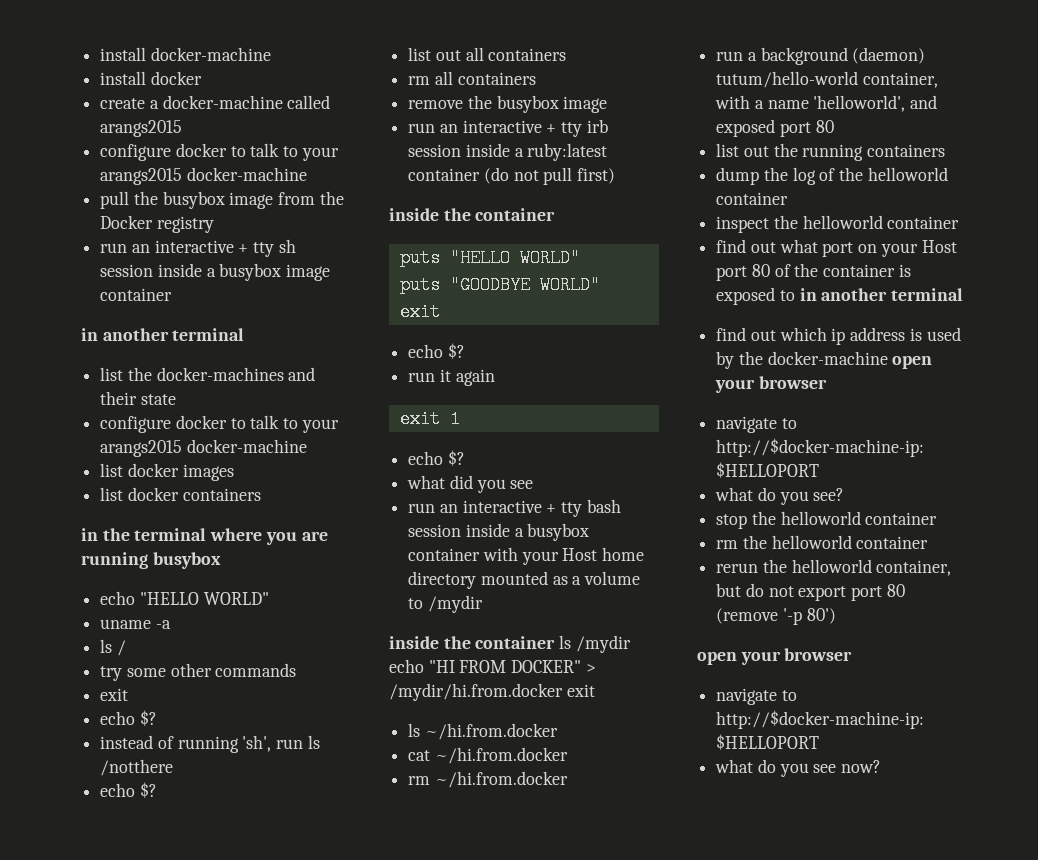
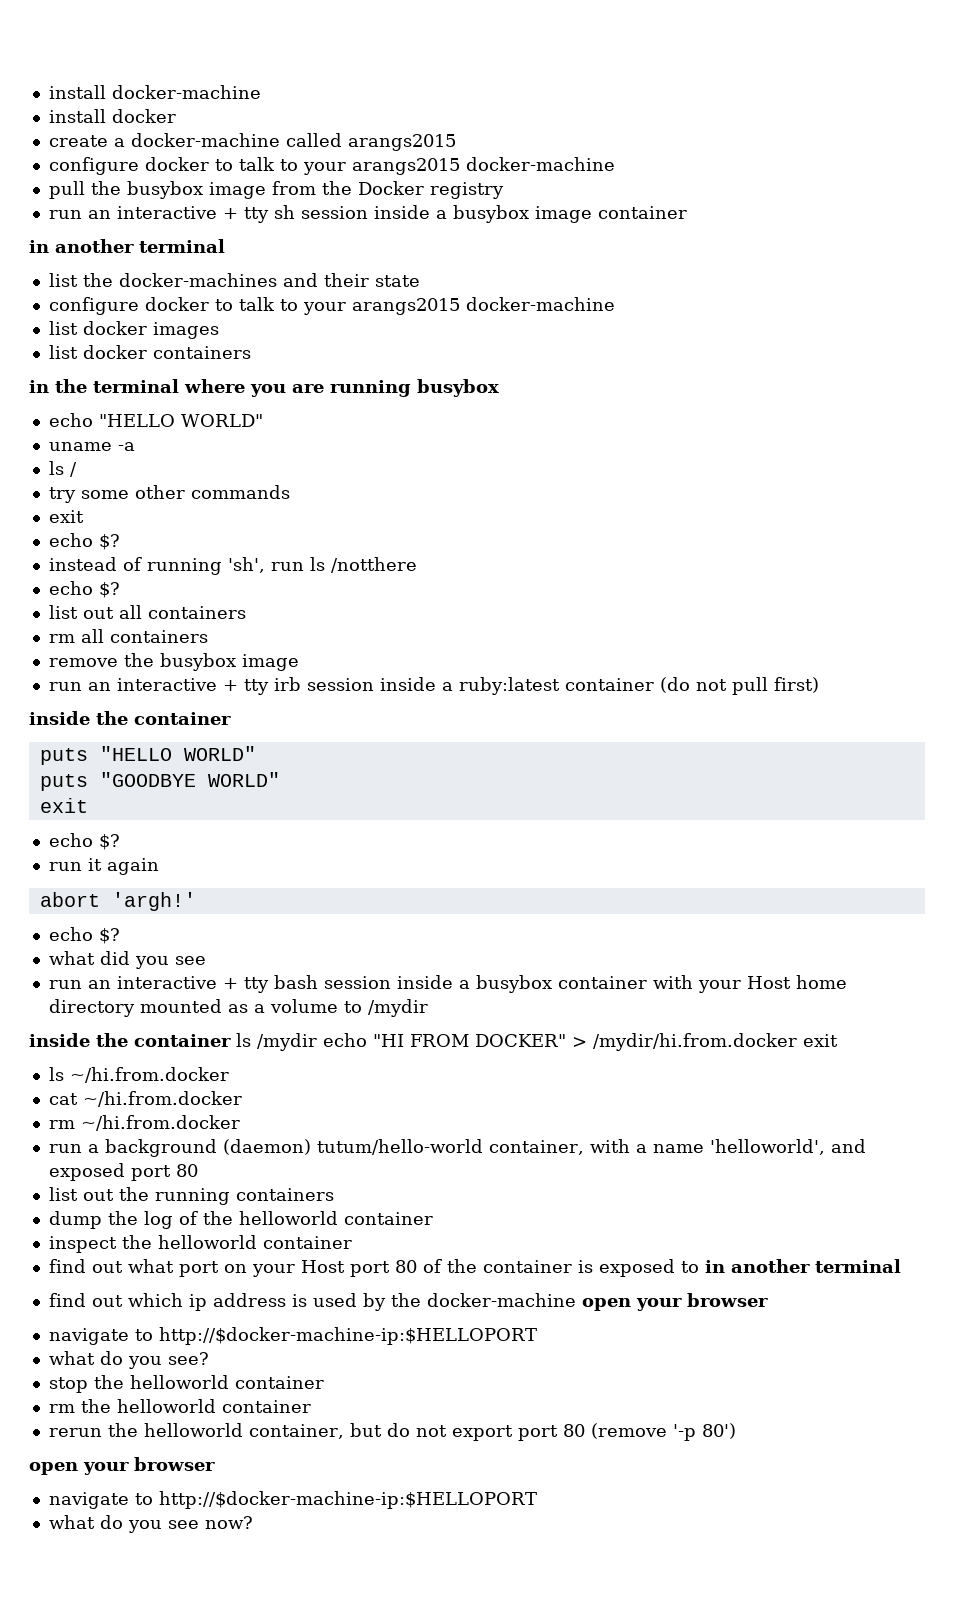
- exit 1
+ abort 'argh!'

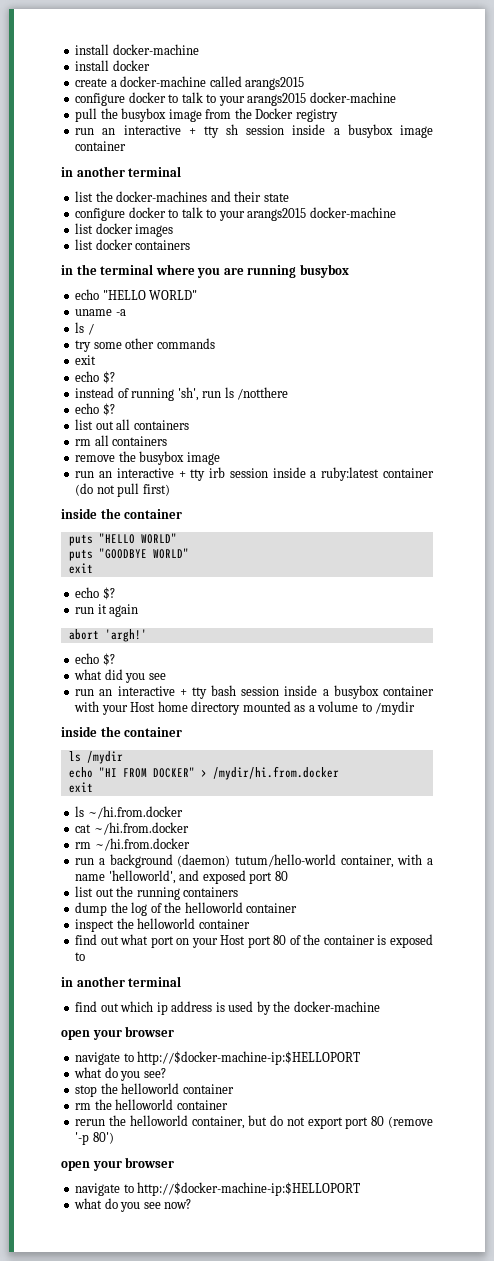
  run an interactive + tty bash session inside a busybox container with your Host home directory mounted as a volume to /mydir
- inside the container ls /mydir echo "HI FROM DOCKER" > /mydir/hi.from.docker exit
+ inside the container
+ ls /mydir
+ echo "HI FROM DOCKER" > /mydir/hi.from.docker
+ exit
- find out what port on your Host port 80 of the container is exposed to in another terminal
+ find out what port on your Host port 80 of the container is exposed to
+ in another terminal
- find out which ip address is used by the docker-machine open your browser
+ find out which ip address is used by the docker-machine
+ open your browser

